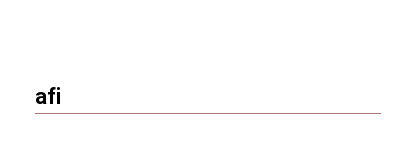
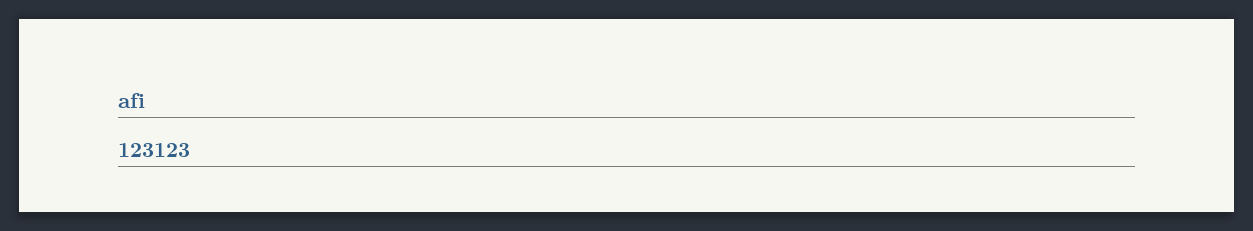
+ 123123

